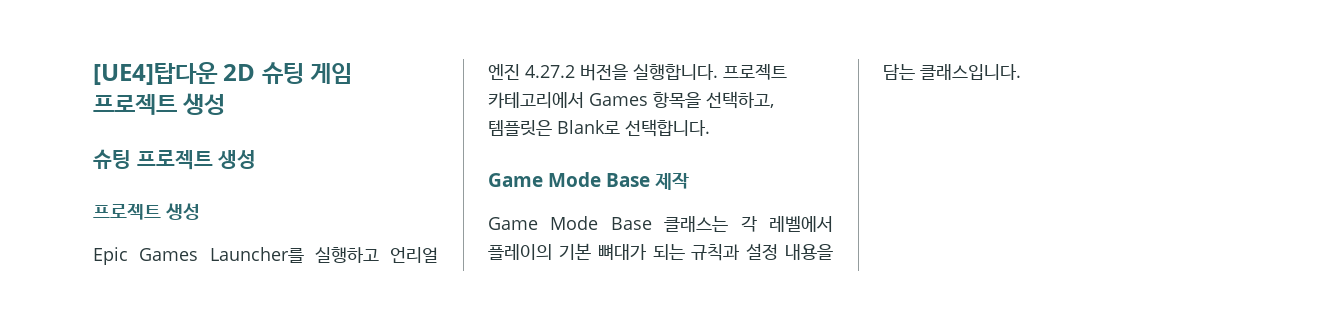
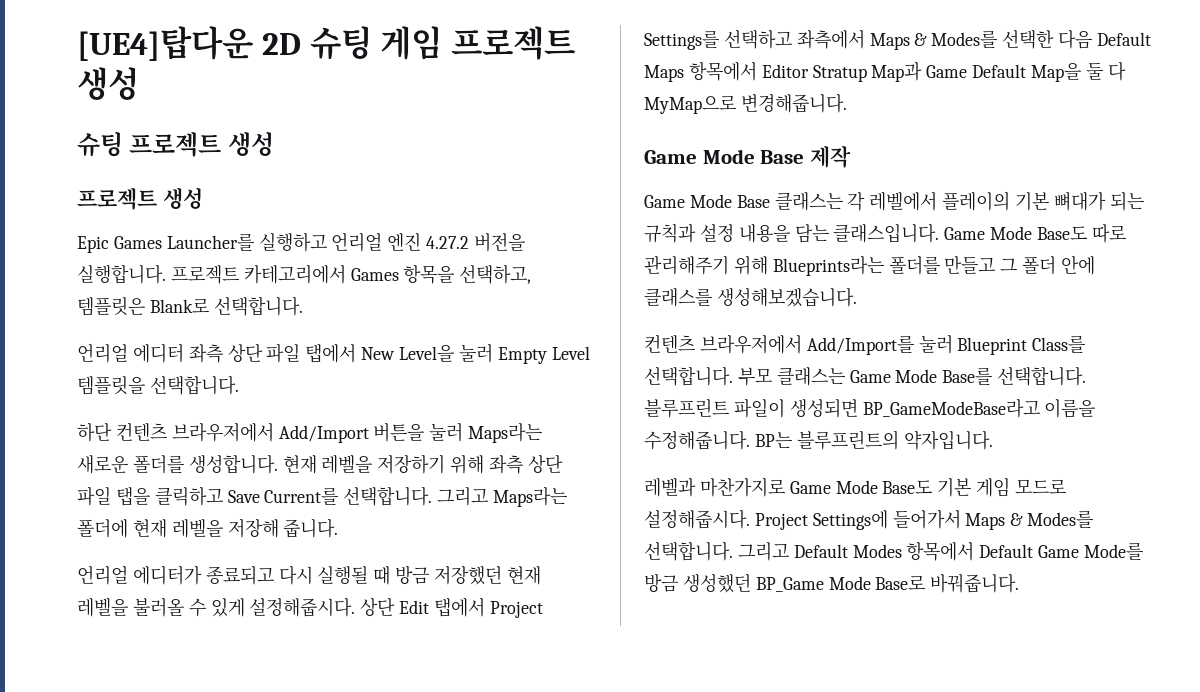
+ 언리얼 에디터 좌측 상단 파일 탭에서 New Level을 눌러 Empty Level 템플릿을 선택합니다.
+ 하단 컨텐츠 브라우저에서 Add/Import 버튼을 눌러 Maps라는 새로운 폴더를 생성합니다. 현재 레벨을 저장하기 위해 좌측 상단 파일 탭을 클릭하고 Save Current를 선택합니다. 그리고 Maps라는 폴더에 현재 레벨을 저장해 줍니다.
+ 언리얼 에디터가 종료되고 다시 실행될 때 방금 저장했던 현재 레벨을 불러올 수 있게 설정해줍시다. 상단 Edit 탭에서 Project Settings를 선택하고 좌측에서 Maps & Modes를 선택한 다음 Default Maps 항목에서 Editor Stratup Map과 Game Default Map을 둘 다 MyMap으로 변경해줍니다.
+ Game Mode Base도 따로 관리해주기 위해 Blueprints라는 폴더를 만들고 그 폴더 안에 클래스를 생성해보겠습니다.
+ 컨텐츠 브라우저에서 Add/Import를 눌러 Blueprint Class를 선택합니다. 부모 클래스는 Game Mode Base를 선택합니다. 블루프린트 파일이 생성되면 BP_GameModeBase라고 이름을 수정해줍니다. BP는 블루프린트의 약자입니다.
+ 레벨과 마찬가지로 Game Mode Base도 기본 게임 모드로 설정해줍시다. Project Settings에 들어가서 Maps & Modes를 선택합니다. 그리고 Default Modes 항목에서 Default Game Mode를 방금 생성했던 BP_Game Mode Base로 바꿔줍니다.

